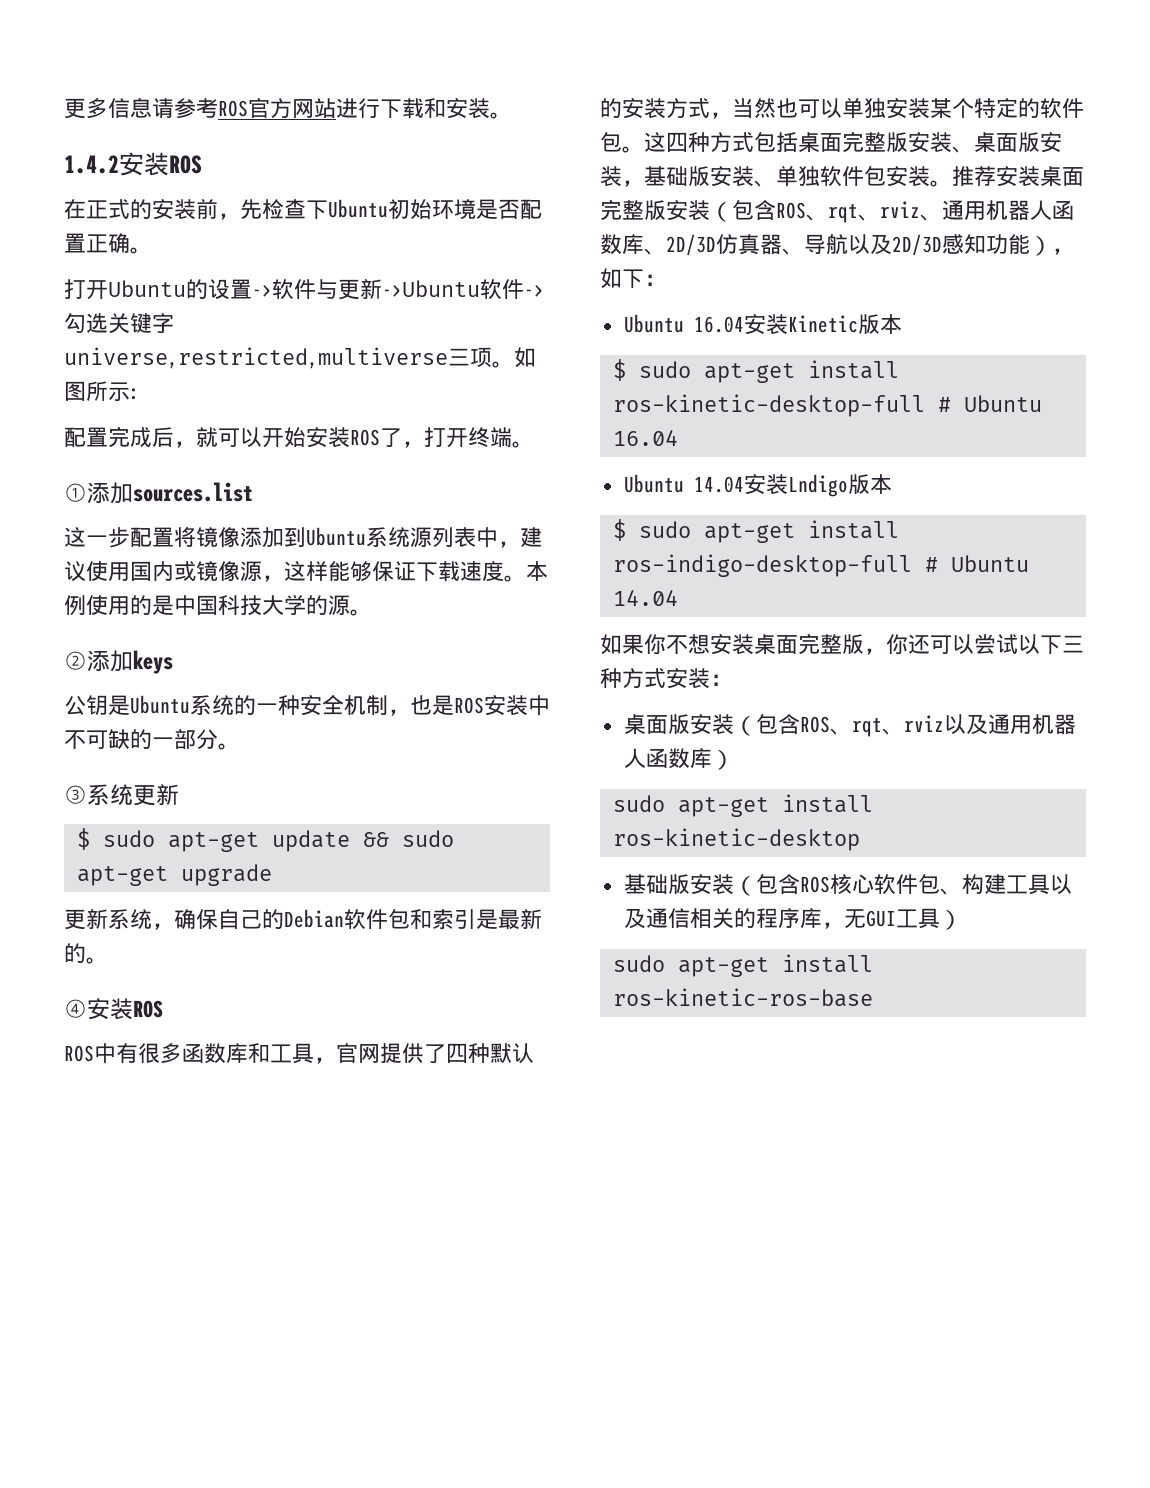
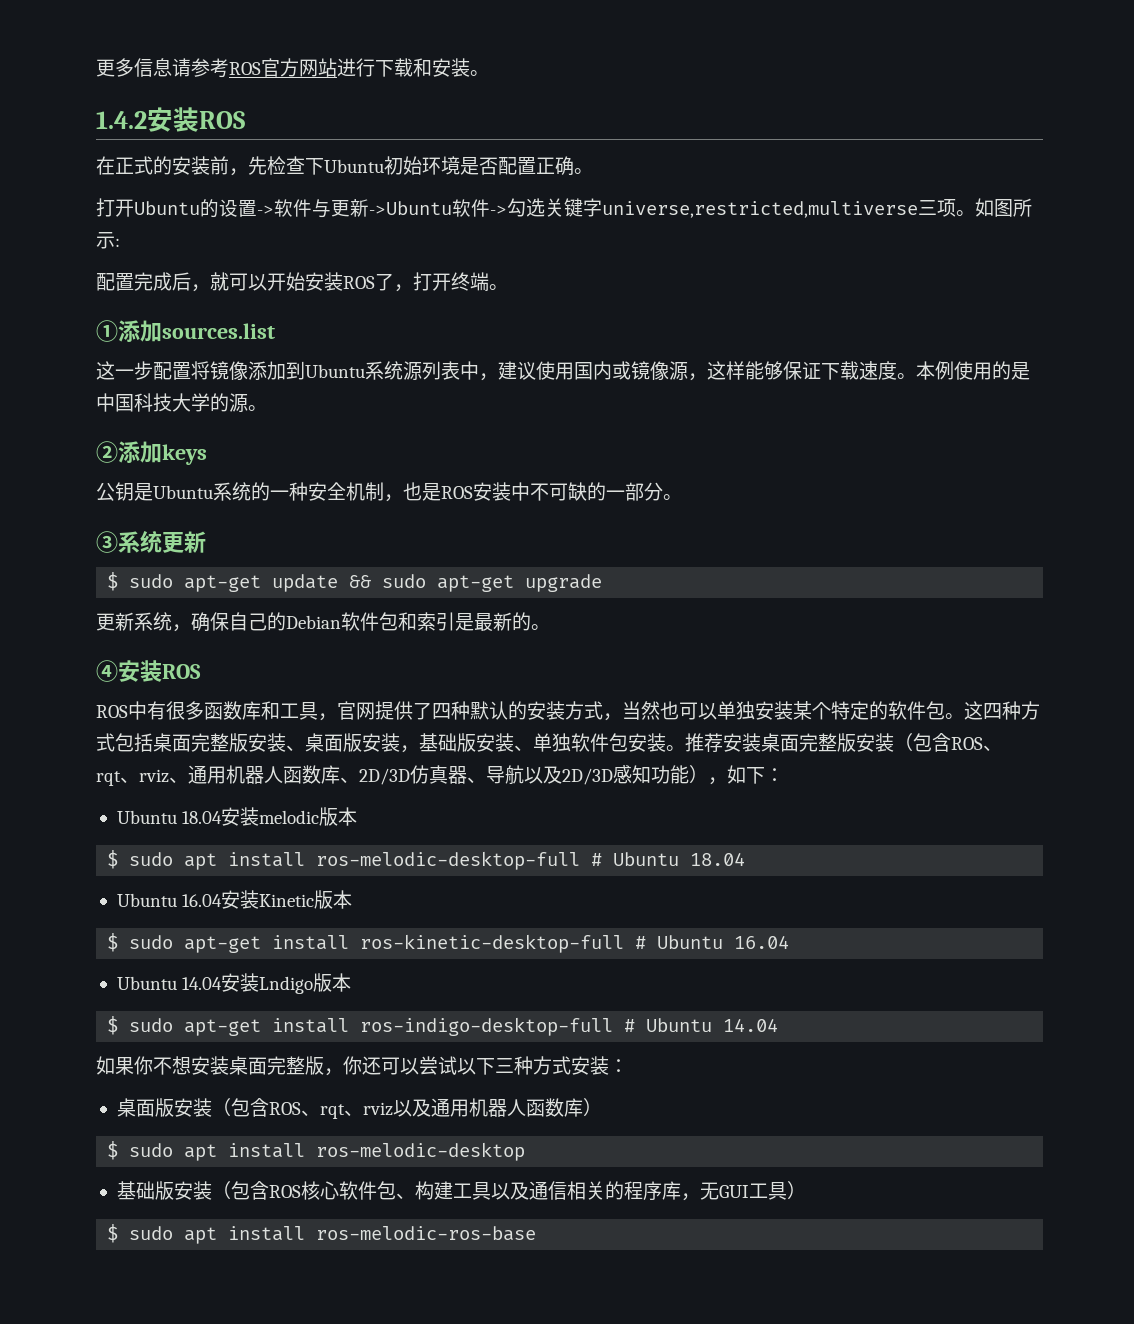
+ Ubuntu 18.04安装melodic版本
+ $ sudo apt install ros-melodic-desktop-full # Ubuntu 18.04
- sudo apt-get install ros-kinetic-desktop
+ $ sudo apt install ros-melodic-desktop
- sudo apt-get install ros-kinetic-ros-base
+ $ sudo apt install ros-melodic-ros-base

